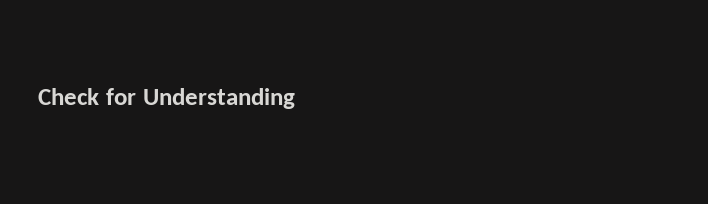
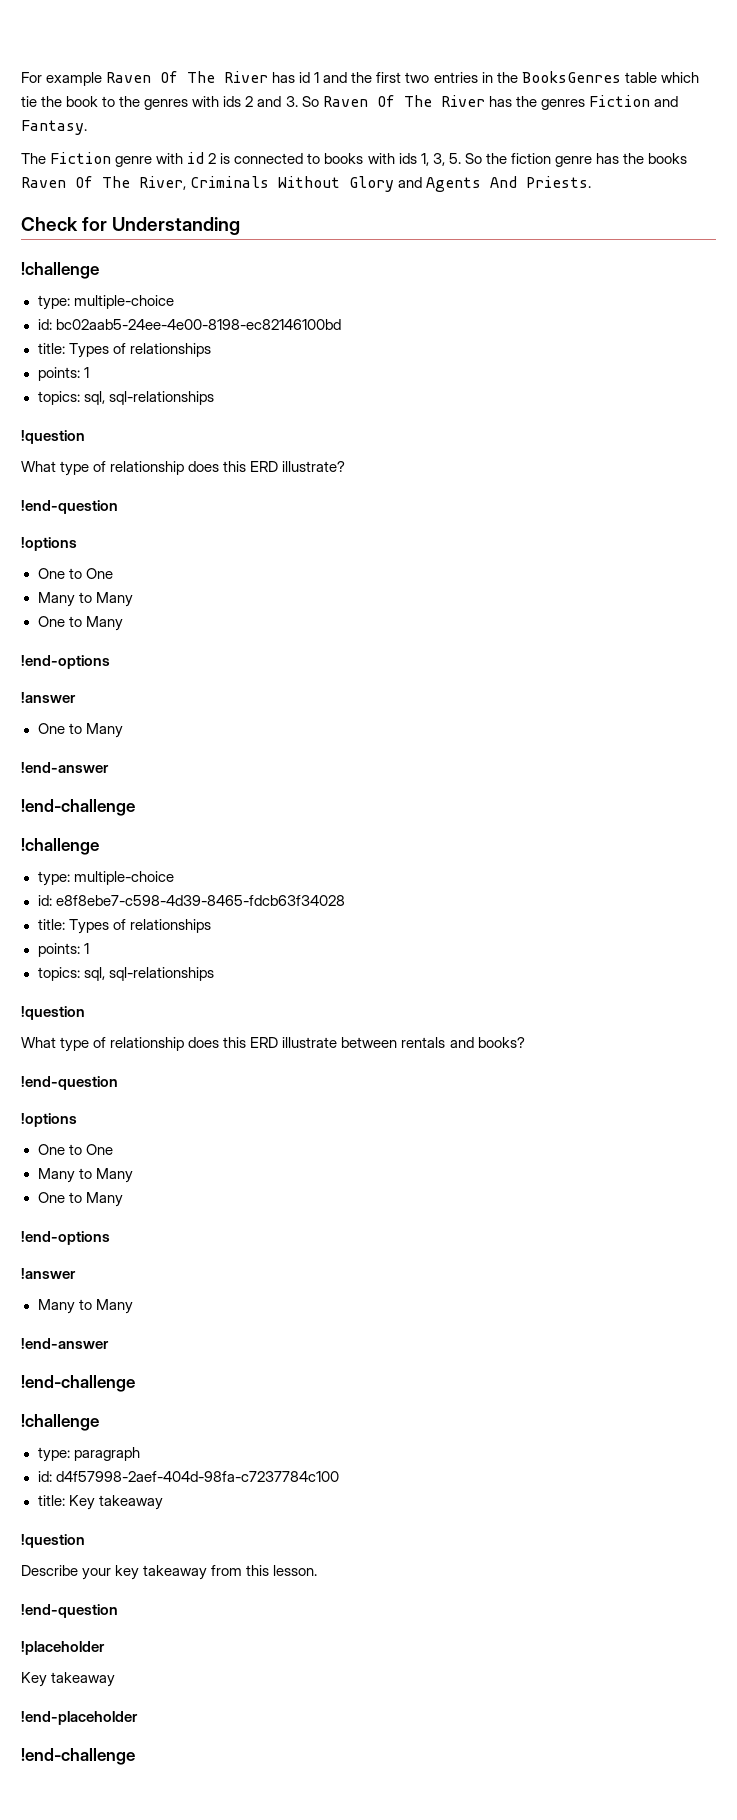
+ For example Raven Of The River has id 1 and the first two entries in the BooksGenres table which tie the book to the genres with ids 2 and 3. So Raven Of The River has the genres Fiction and Fantasy.
+ The Fiction genre with id 2 is connected to books with ids 1, 3, 5. So the fiction genre has the books Raven Of The River, Criminals Without Glory and Agents And Priests.
  Check for Understanding
+ !challenge
+ type: multiple-choice
+ id: bc02aab5-24ee-4e00-8198-ec82146100bd
+ title: Types of relationships
+ points: 1
+ topics: sql, sql-relationships
+ !question
+ What type of relationship does this ERD illustrate?
+ !end-question
+ !options
+ One to One
+ Many to Many
+ One to Many
+ !end-options
+ !answer
+ One to Many
+ !end-answer
+ !end-challenge
+ !challenge
+ type: multiple-choice
+ id: e8f8ebe7-c598-4d39-8465-fdcb63f34028
+ title: Types of relationships
+ points: 1
+ topics: sql, sql-relationships
+ !question
+ What type of relationship does this ERD illustrate between rentals and books?
+ !end-question
+ !options
+ One to One
+ Many to Many
+ One to Many
+ !end-options
+ !answer
+ Many to Many
+ !end-answer
+ !end-challenge
+ !challenge
+ type: paragraph
+ id: d4f57998-2aef-404d-98fa-c7237784c100
+ title: Key takeaway
+ !question
+ Describe your key takeaway from this lesson.
+ !end-question
+ !placeholder
+ Key takeaway
+ !end-placeholder
+ !end-challenge

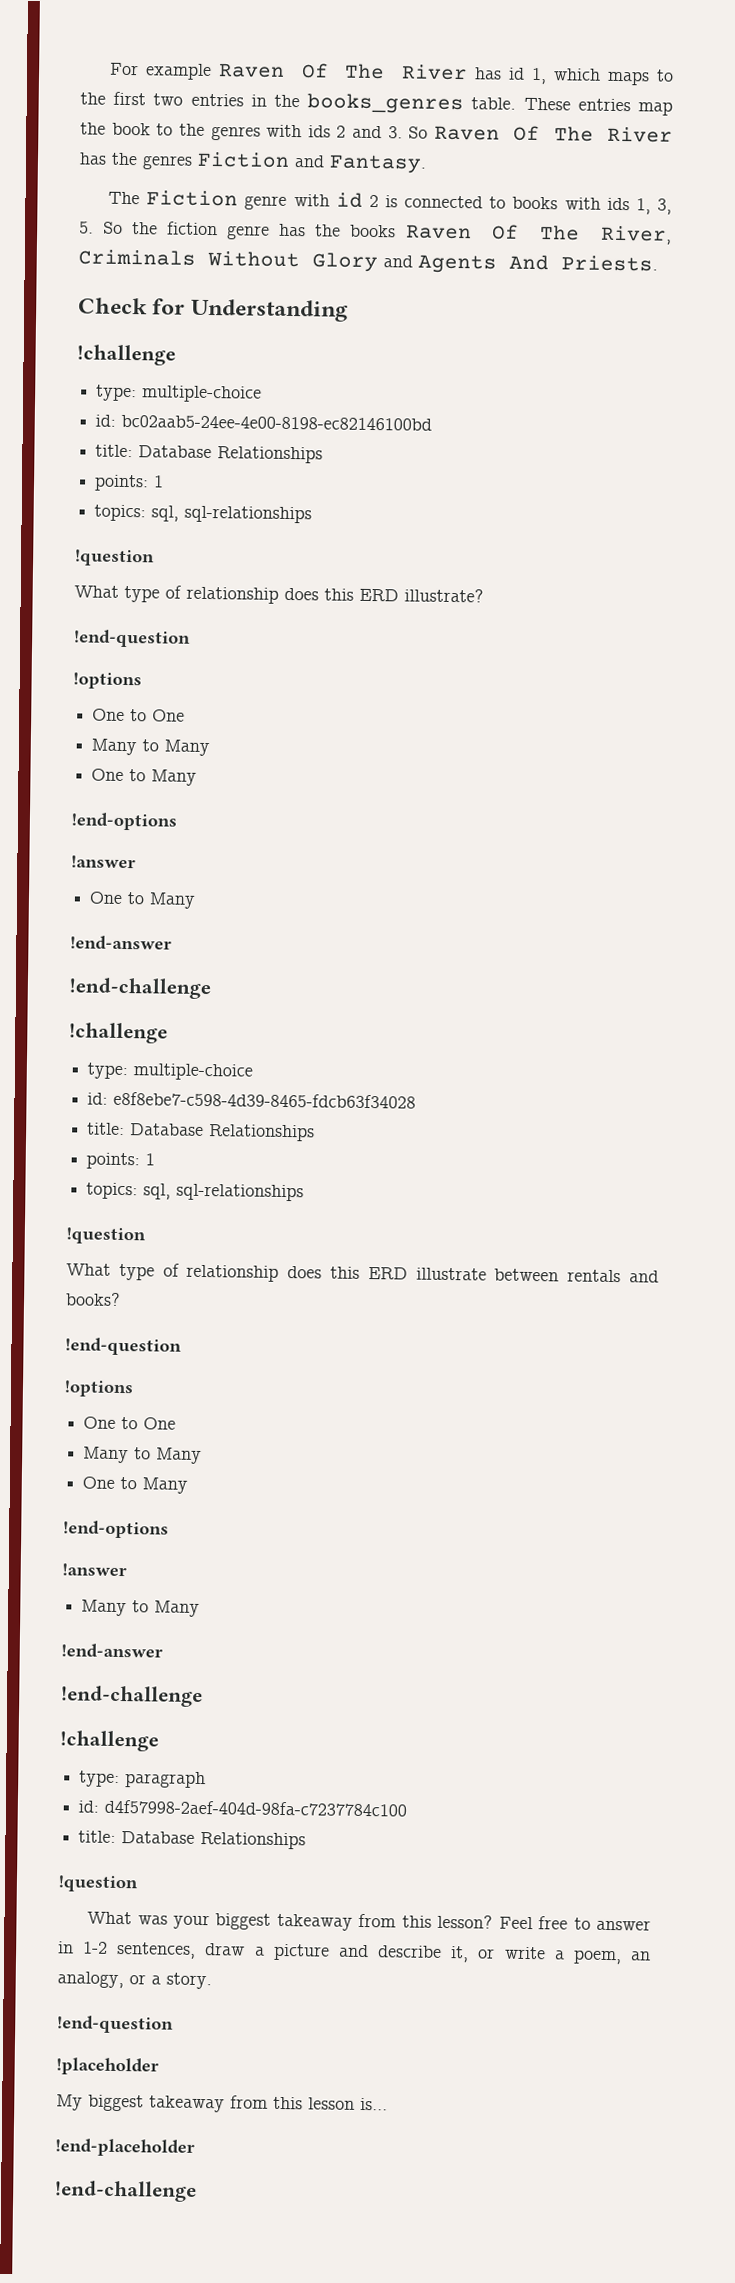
- For example Raven Of The River has id 1 and the first two entries in the BooksGenres table which tie the book to the genres with ids 2 and 3. So Raven Of The River has the genres Fiction and Fantasy.
+ For example Raven Of The River has id 1, which maps to the first two entries in the books_genres table. These entries map the book to the genres with ids 2 and 3. So Raven Of The River has the genres Fiction and Fantasy.
  id: bc02aab5-24ee-4e00-8198-ec82146100bd
- title: Types of relationships
+ title: Database Relationships
  id: e8f8ebe7-c598-4d39-8465-fdcb63f34028
- title: Types of relationships
+ title: Database Relationships
  id: d4f57998-2aef-404d-98fa-c7237784c100
- title: Key takeaway
+ title: Database Relationships
  !question
- Describe your key takeaway from this lesson.
+ What was your biggest takeaway from this lesson? Feel free to answer in 1-2 sentences, draw a picture and describe it, or write a poem, an analogy, or a story.
  !placeholder
- Key takeaway
+ My biggest takeaway from this lesson is...

